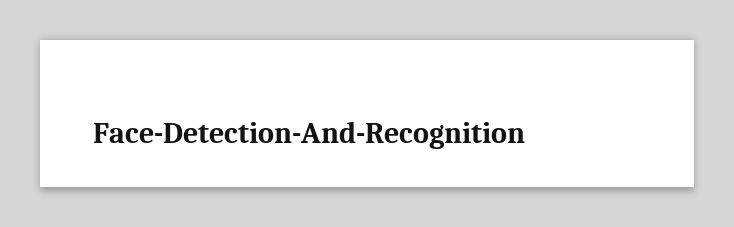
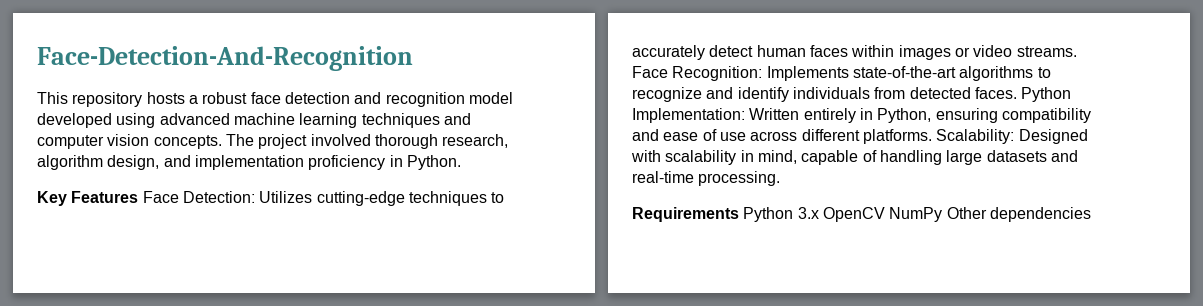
+ This repository hosts a robust face detection and recognition model developed using advanced machine learning techniques and computer vision concepts. The project involved thorough research, algorithm design, and implementation proficiency in Python.
+ Key Features Face Detection: Utilizes cutting-edge techniques to accurately detect human faces within images or video streams. Face Recognition: Implements state-of-the-art algorithms to recognize and identify individuals from detected faces. Python Implementation: Written entirely in Python, ensuring compatibility and ease of use across different platforms. Scalability: Designed with scalability in mind, capable of handling large datasets and real-time processing.
+ Requirements Python 3.x OpenCV NumPy Other dependencies

